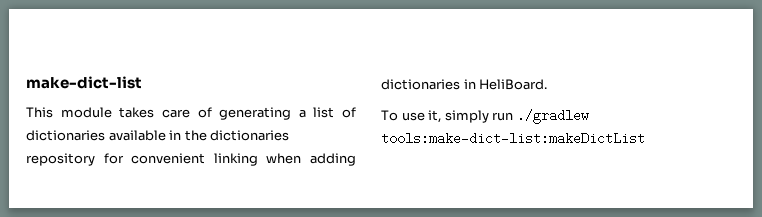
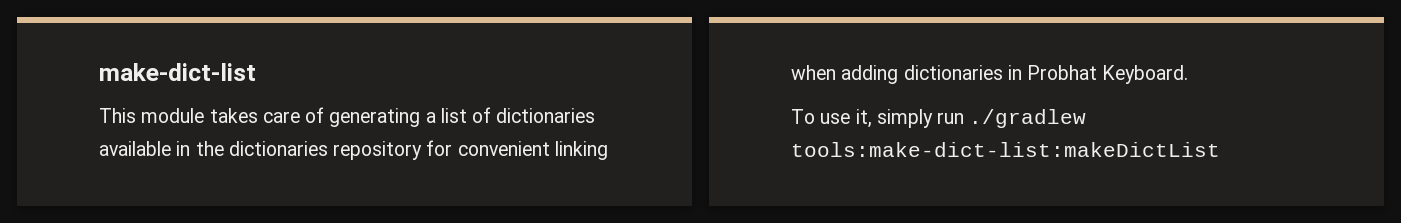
- This module takes care of generating a list of dictionaries available in the dictionaries repository for convenient linking when adding dictionaries in HeliBoard.
+ This module takes care of generating a list of dictionaries available in the dictionaries repository for convenient linking when adding dictionaries in Probhat Keyboard.

